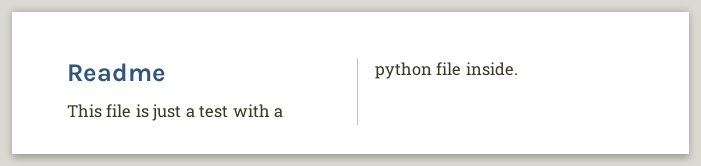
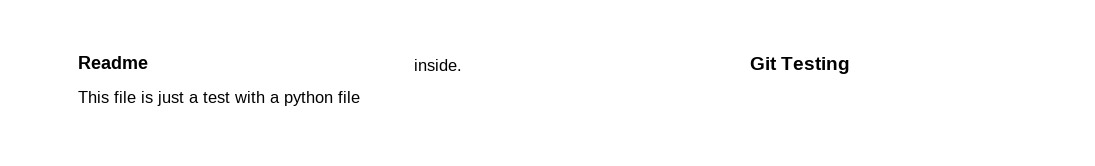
+ Git Testing

